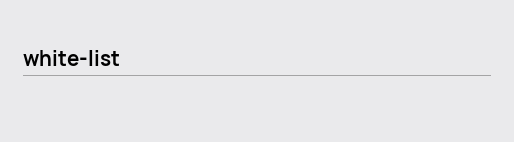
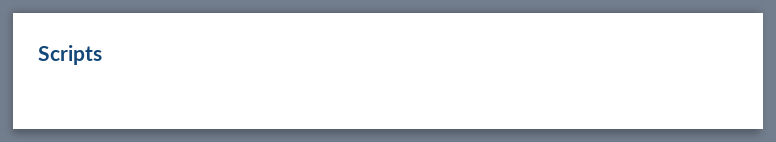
- white-list
+ Scripts

